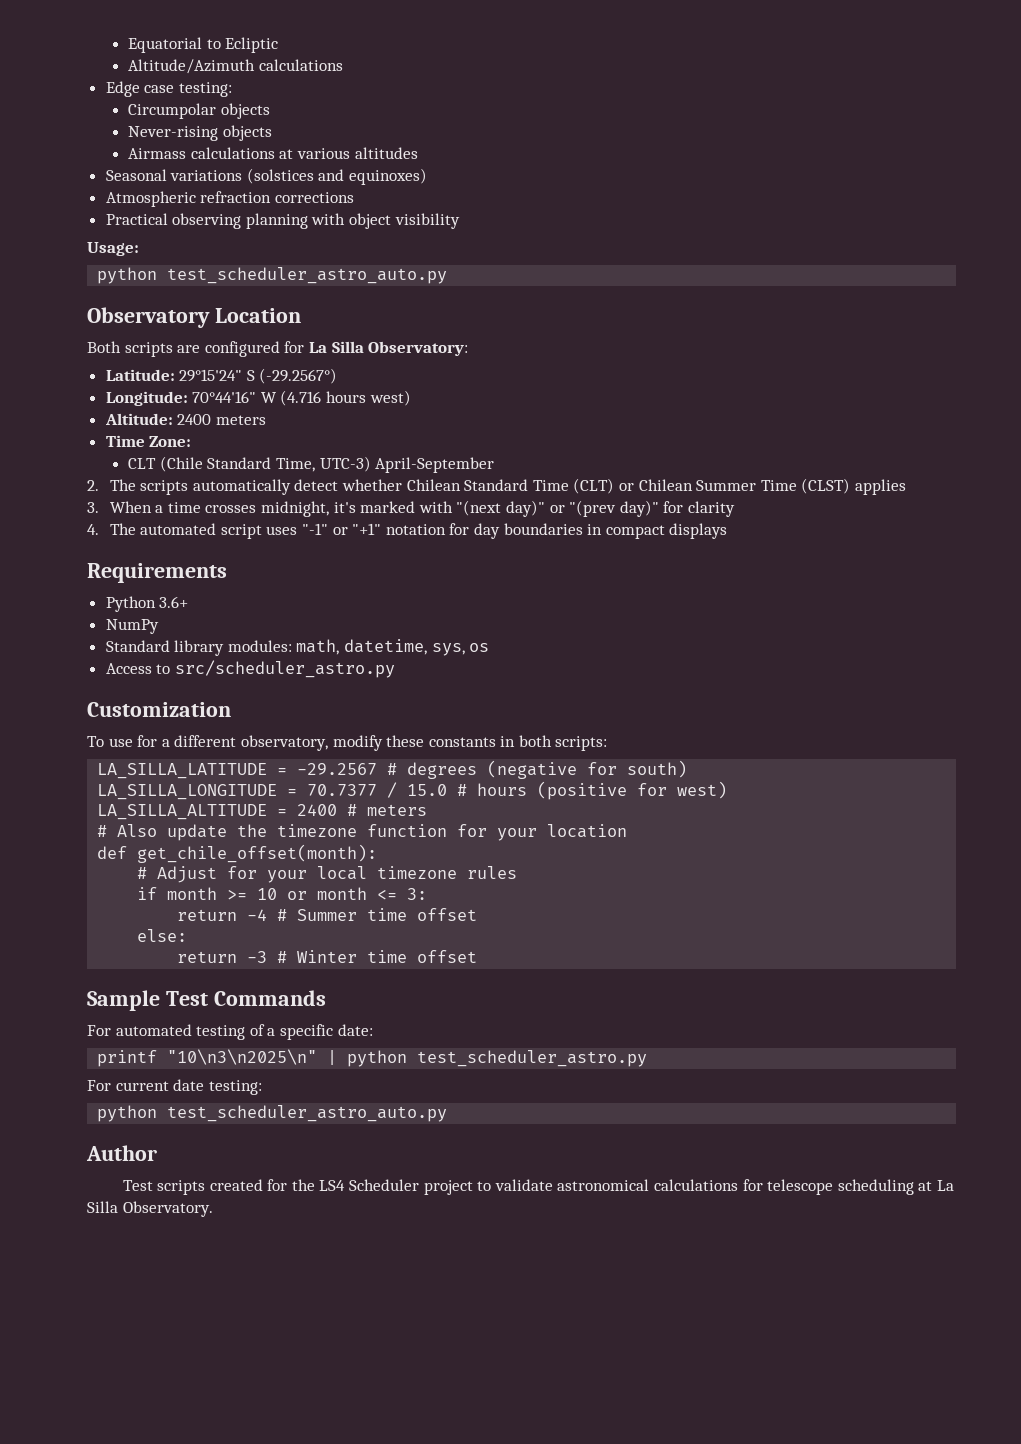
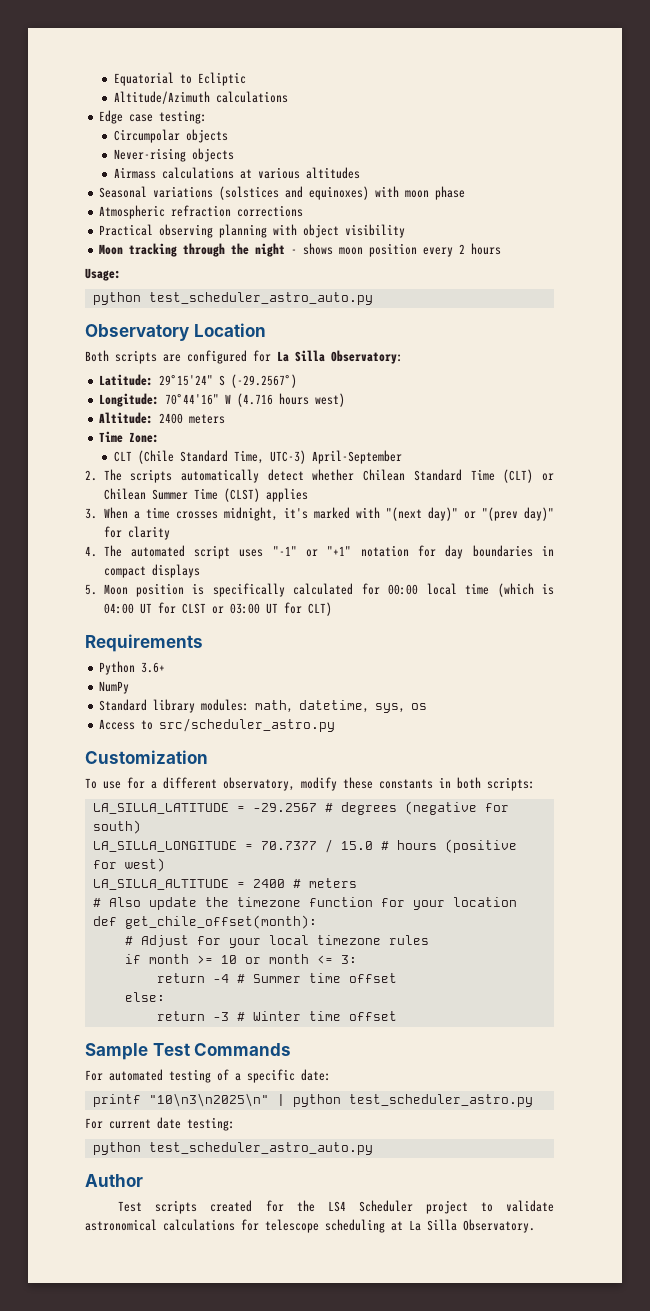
- Seasonal variations (solstices and equinoxes)
+ Seasonal variations (solstices and equinoxes) with moon phase
+ Moon tracking through the night - shows moon position every 2 hours
+ 5. Moon position is specifically calculated for 00:00 local time (which is 04:00 UT for CLST or 03:00 UT for CLT)

